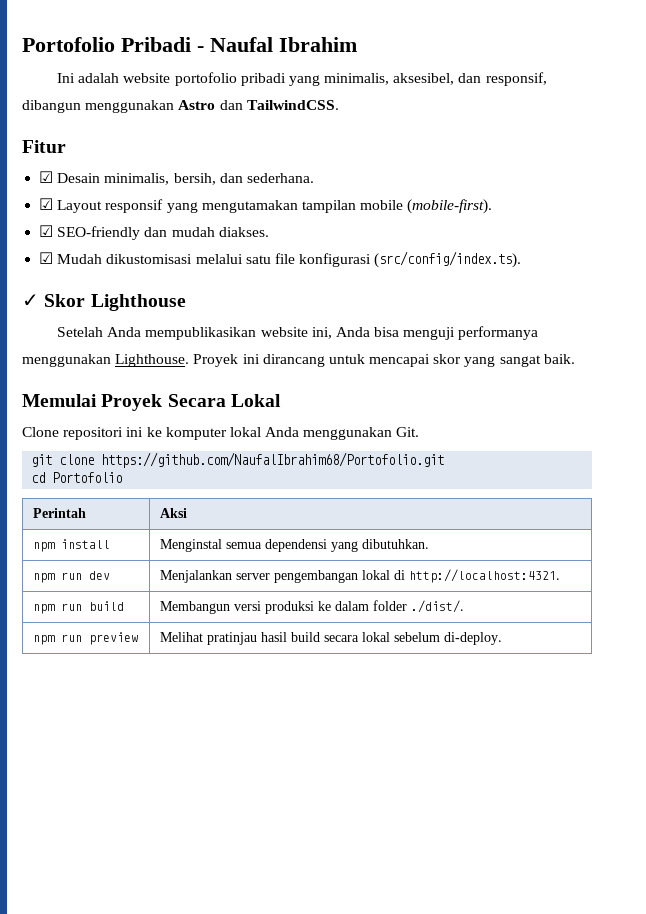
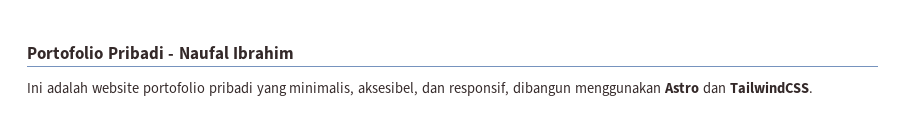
- Fitur
- ☑ Desain minimalis, bersih, dan sederhana.
- ☑ Layout responsif yang mengutamakan tampilan mobile (mobile-first).
- ☑ SEO-friendly dan mudah diakses.
- ☑ Mudah dikustomisasi melalui satu file konfigurasi (src/config/index.ts).
- ✓ Skor Lighthouse
- Setelah Anda mempublikasikan website ini, Anda bisa menguji performanya menggunakan Lighthouse. Proyek ini dirancang untuk mencapai skor yang sangat baik.
- Memulai Proyek Secara Lokal
- Clone repositori ini ke komputer lokal Anda menggunakan Git.
- git clone https://github.com/NaufalIbrahim68/Portofolio.git
- cd Portofolio
- Perintah | Aksi
- npm install | Menginstal semua dependensi yang dibutuhkan.
- npm run dev | Menjalankan server pengembangan lokal di http://localhost:4321.
- npm run build | Membangun versi produksi ke dalam folder ./dist/.
- npm run preview | Melihat pratinjau hasil build secara lokal sebelum di-deploy.

